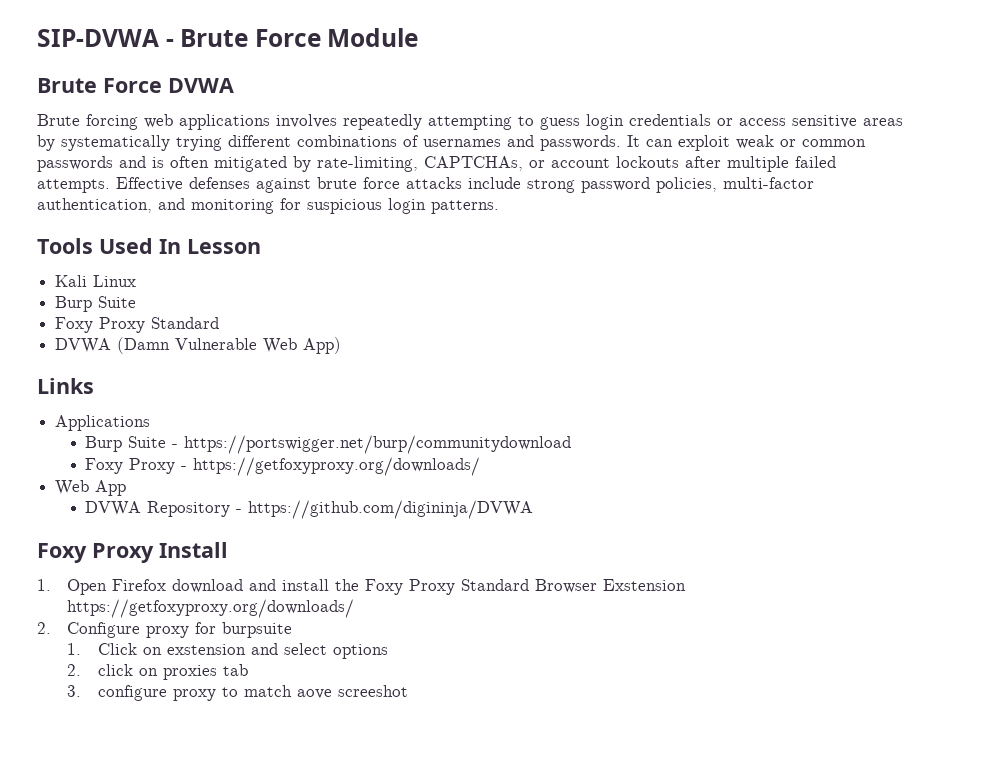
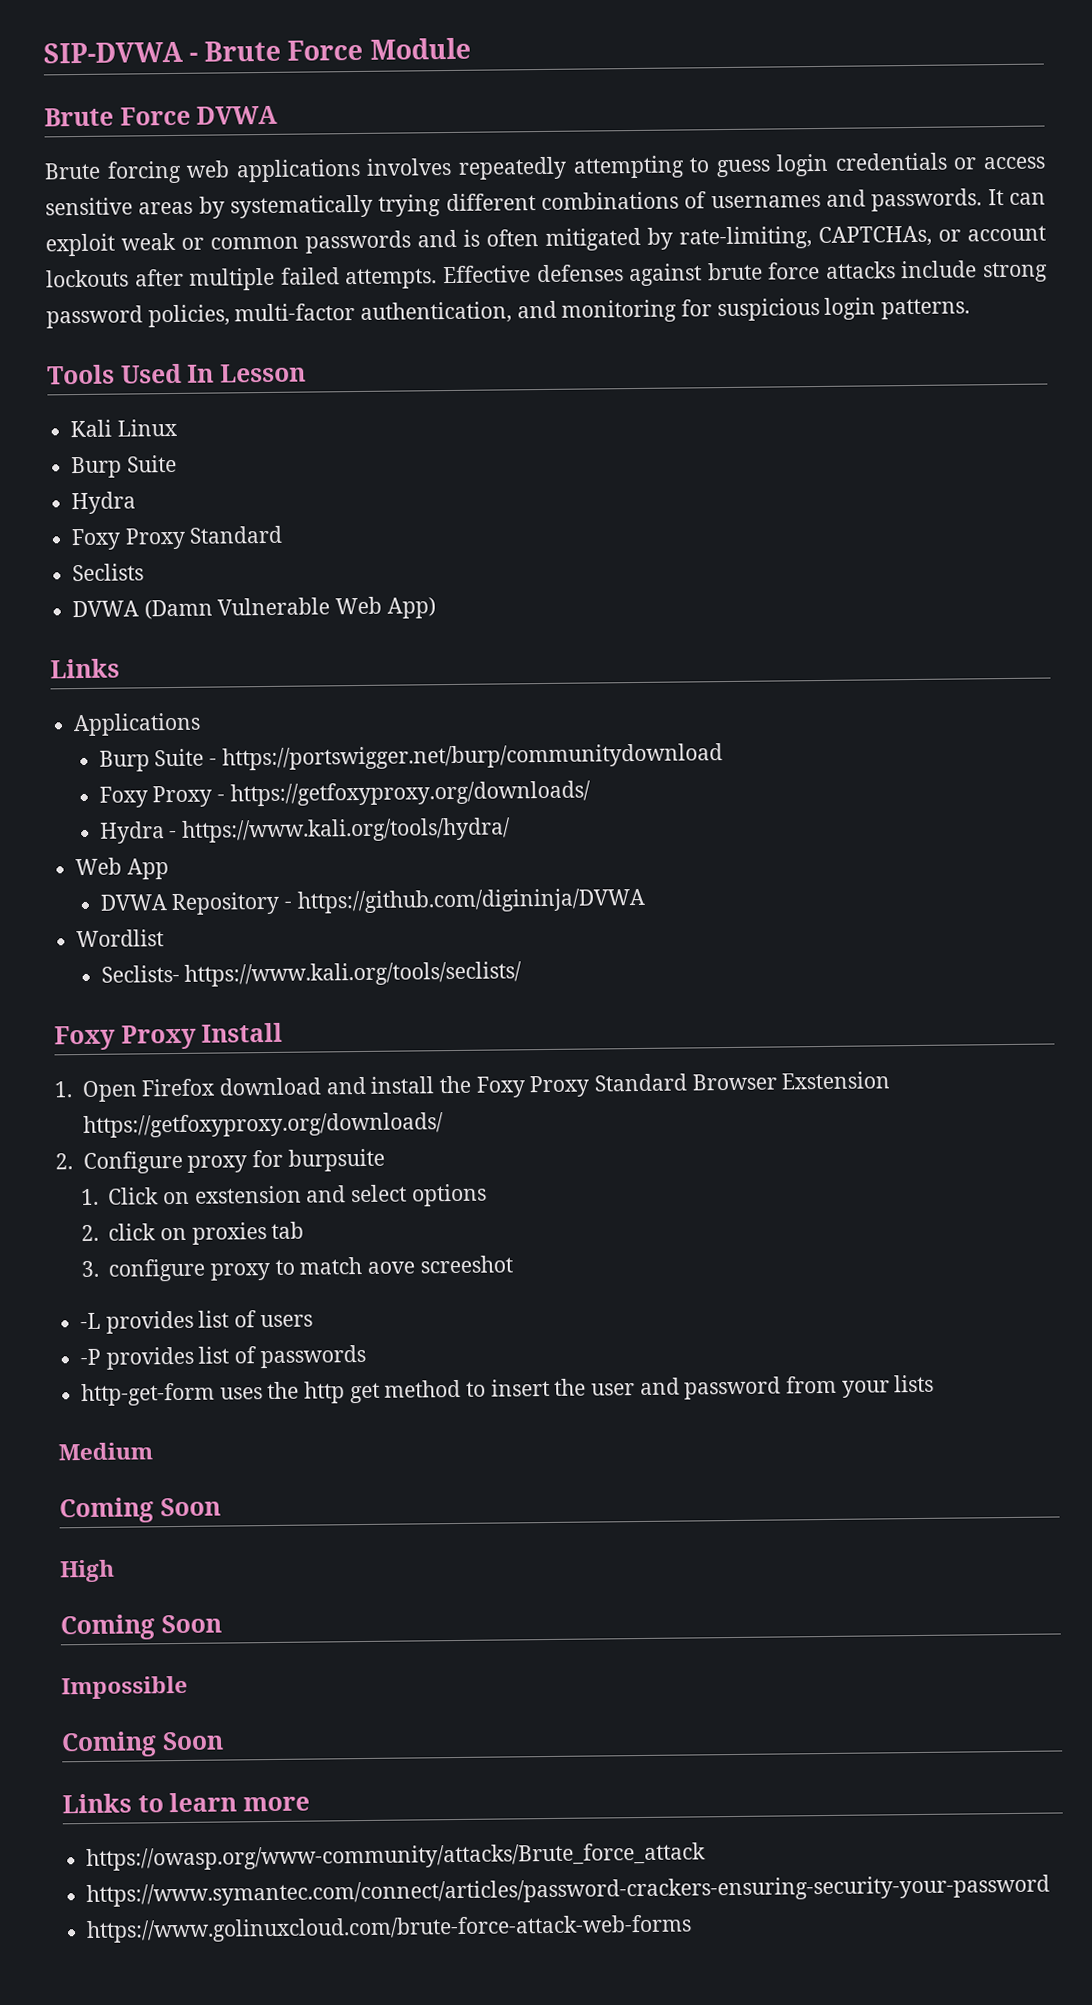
  Kali Linux
  Burp Suite
+ Hydra
  Foxy Proxy Standard
+ Seclists
+ Hydra - https://www.kali.org/tools/hydra/
+ Wordlist
+ Seclists- https://www.kali.org/tools/seclists/
+ -L provides list of users
+ -P provides list of passwords
+ http-get-form uses the http get method to insert the user and password from your lists
+ Medium
+ Coming Soon
+ High
+ Coming Soon
+ Impossible
+ Coming Soon
+ Links to learn more
+ https://owasp.org/www-community/attacks/Brute_force_attack
+ https://www.symantec.com/connect/articles/password-crackers-ensuring-security-your-password
+ https://www.golinuxcloud.com/brute-force-attack-web-forms

